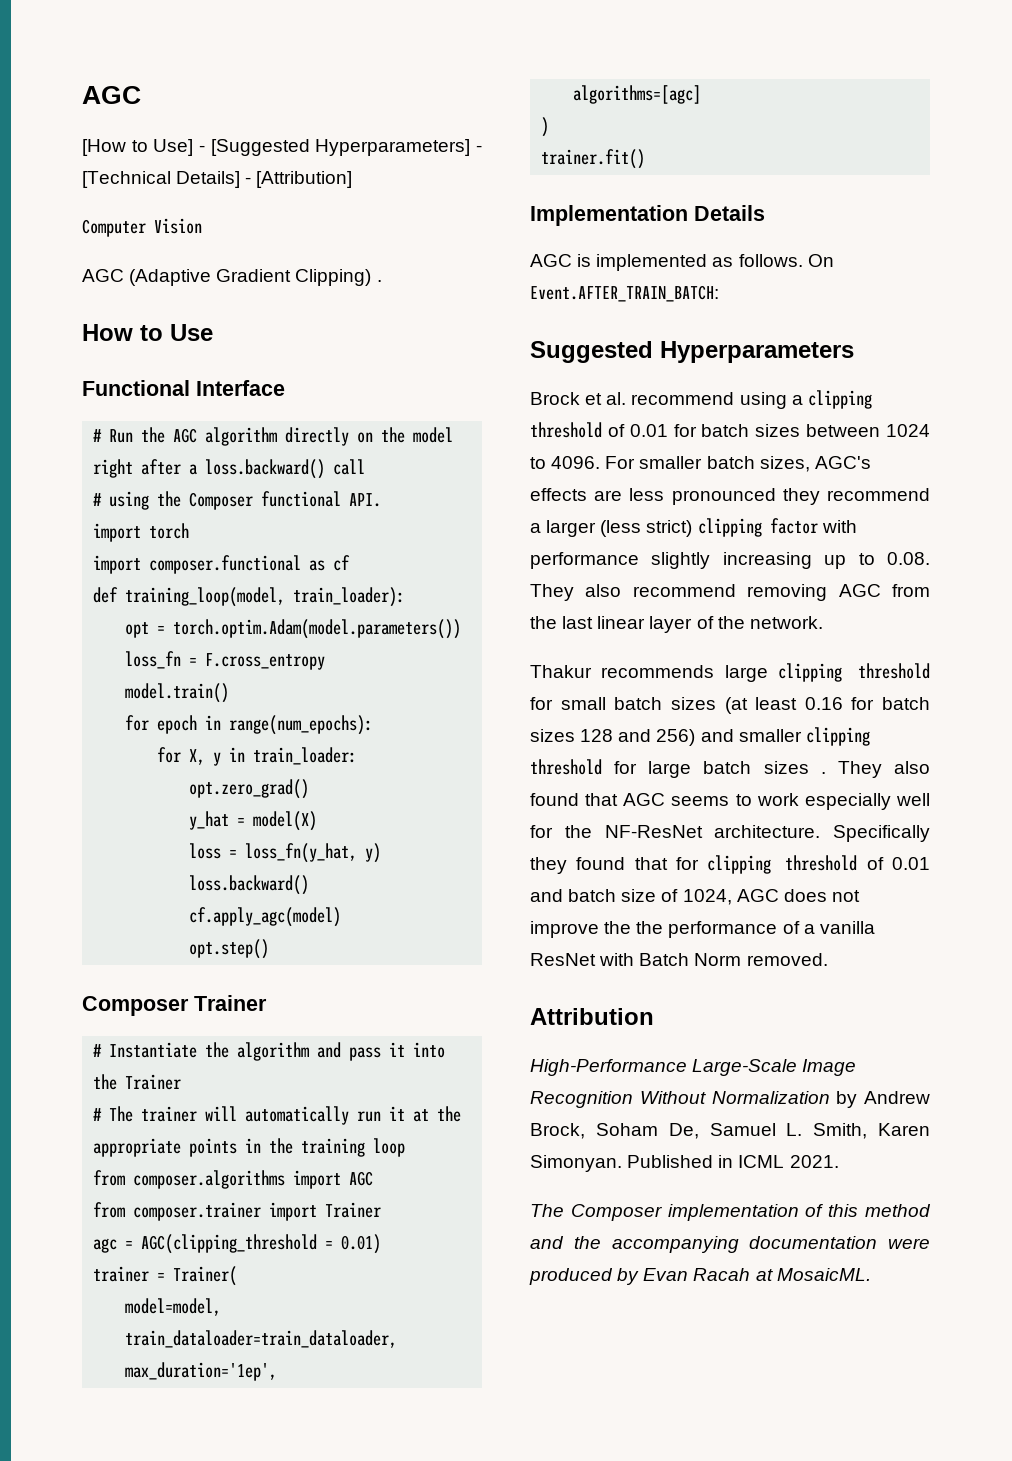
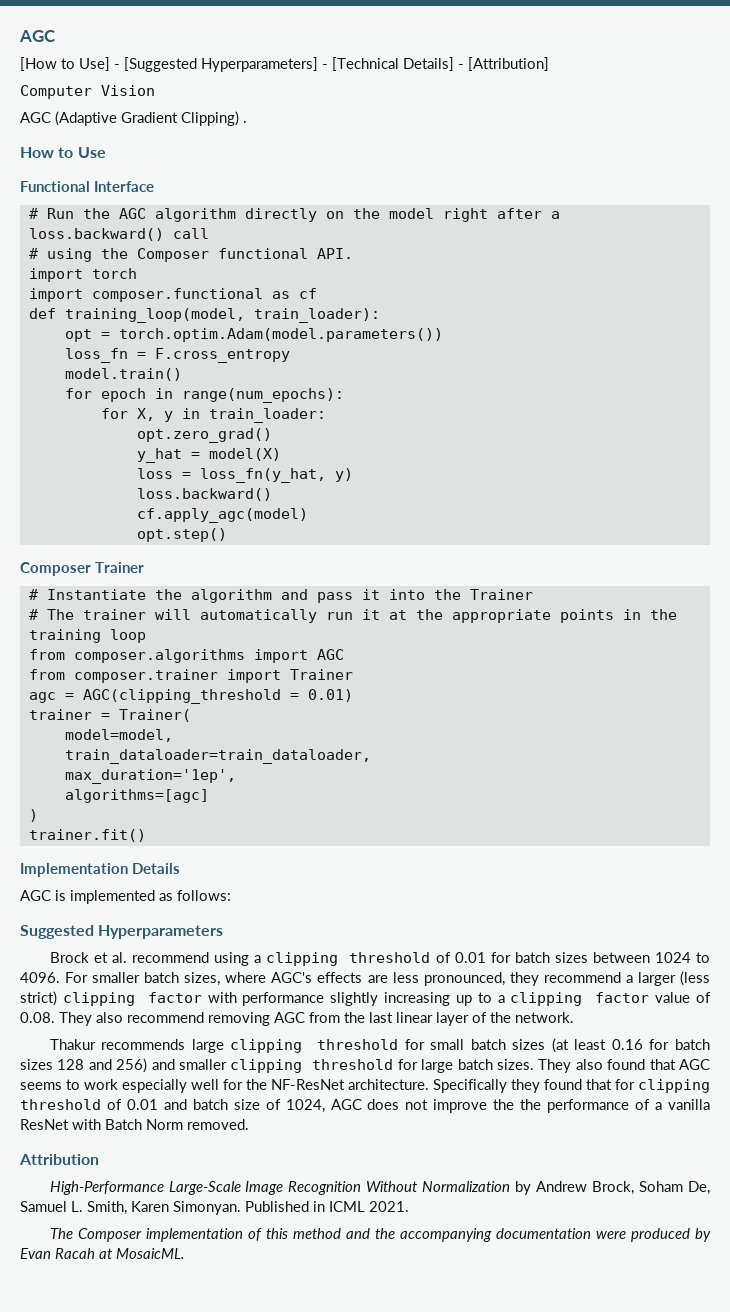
- AGC is implemented as follows. On Event.AFTER_TRAIN_BATCH:
+ AGC is implemented as follows:
- For smaller batch sizes, AGC's effects are less pronounced they recommend a larger (less strict) clipping factor with performance slightly increasing up to 0.08. They also recommend removing AGC from the last linear layer of the network.
+ For smaller batch sizes, where AGC's effects are less pronounced, they recommend a larger (less strict) clipping factor with performance slightly increasing up to a clipping factor value of 0.08. They also recommend removing AGC from the last linear layer of the network.
- Thakur recommends large clipping threshold for small batch sizes (at least 0.16 for batch sizes 128 and 256) and smaller clipping threshold for large batch sizes .
+ Thakur recommends large clipping threshold for small batch sizes (at least 0.16 for batch sizes 128 and 256) and smaller clipping threshold for large batch sizes.

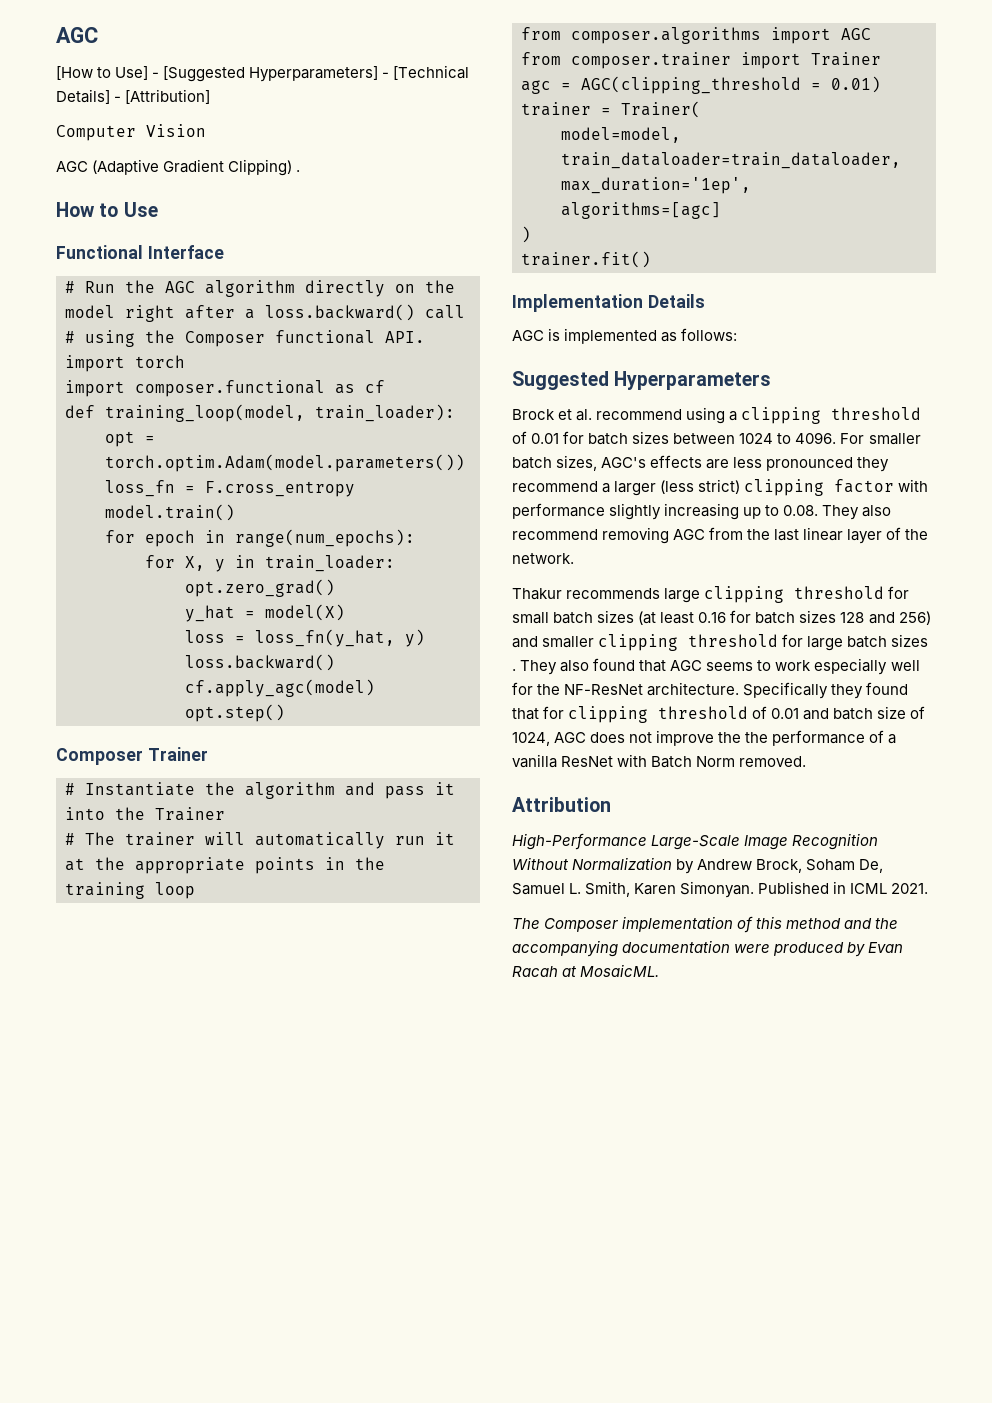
- For smaller batch sizes, where AGC's effects are less pronounced, they recommend a larger (less strict) clipping factor with performance slightly increasing up to a clipping factor value of 0.08. They also recommend removing AGC from the last linear layer of the network.
+ For smaller batch sizes, AGC's effects are less pronounced they recommend a larger (less strict) clipping factor with performance slightly increasing up to 0.08. They also recommend removing AGC from the last linear layer of the network.
- Thakur recommends large clipping threshold for small batch sizes (at least 0.16 for batch sizes 128 and 256) and smaller clipping threshold for large batch sizes.
+ Thakur recommends large clipping threshold for small batch sizes (at least 0.16 for batch sizes 128 and 256) and smaller clipping threshold for large batch sizes .

